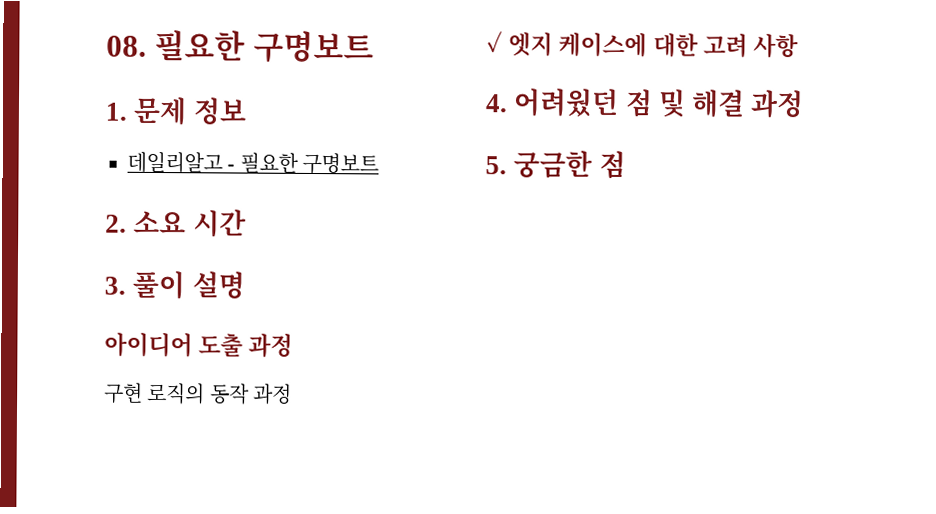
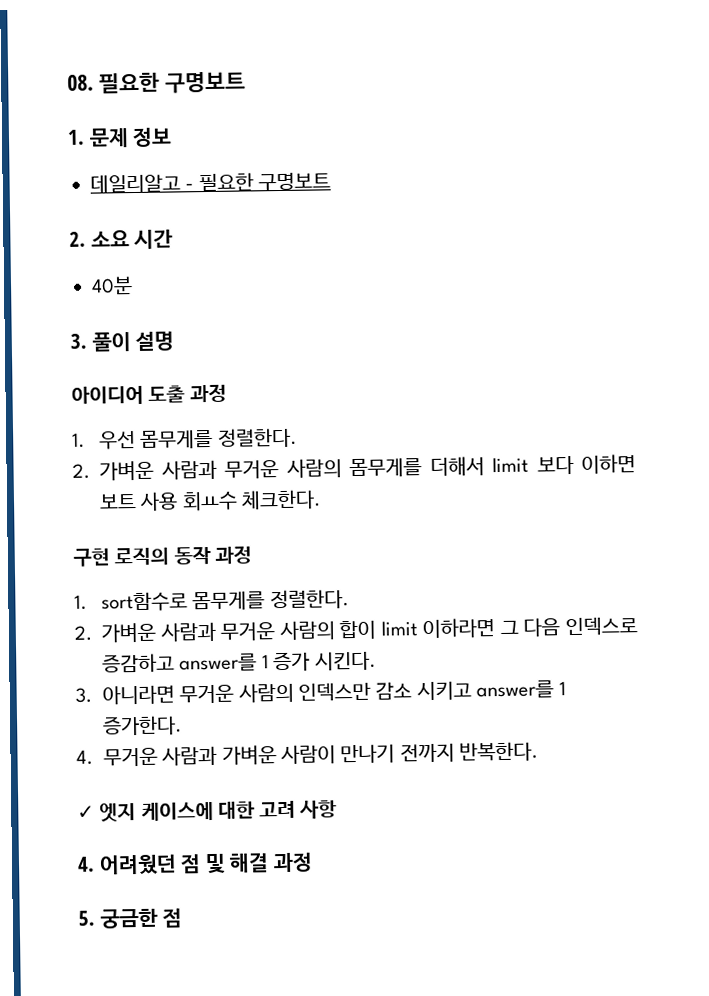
+ 40분
+ 1. 우선 몸무게를 정렬한다.
+ 2. 가벼운 사람과 무거운 사람의 몸무게를 더해서 limit 보다 이하면 보트 사용 회ㅛ수 체크한다.
  구현 로직의 동작 과정
+ 1. sort함수로 몸무게를 정렬한다.
+ 2. 가벼운 사람과 무거운 사람의 합이 limit 이하라면 그 다음 인덱스로 증감하고 answer를 1 증가 시킨다.
+ 3. 아니라면 무거운 사람의 인덱스만 감소 시키고 answer를 1 증가한다.
+ 4. 무거운 사람과 가벼운 사람이 만나기 전까지 반복한다.

